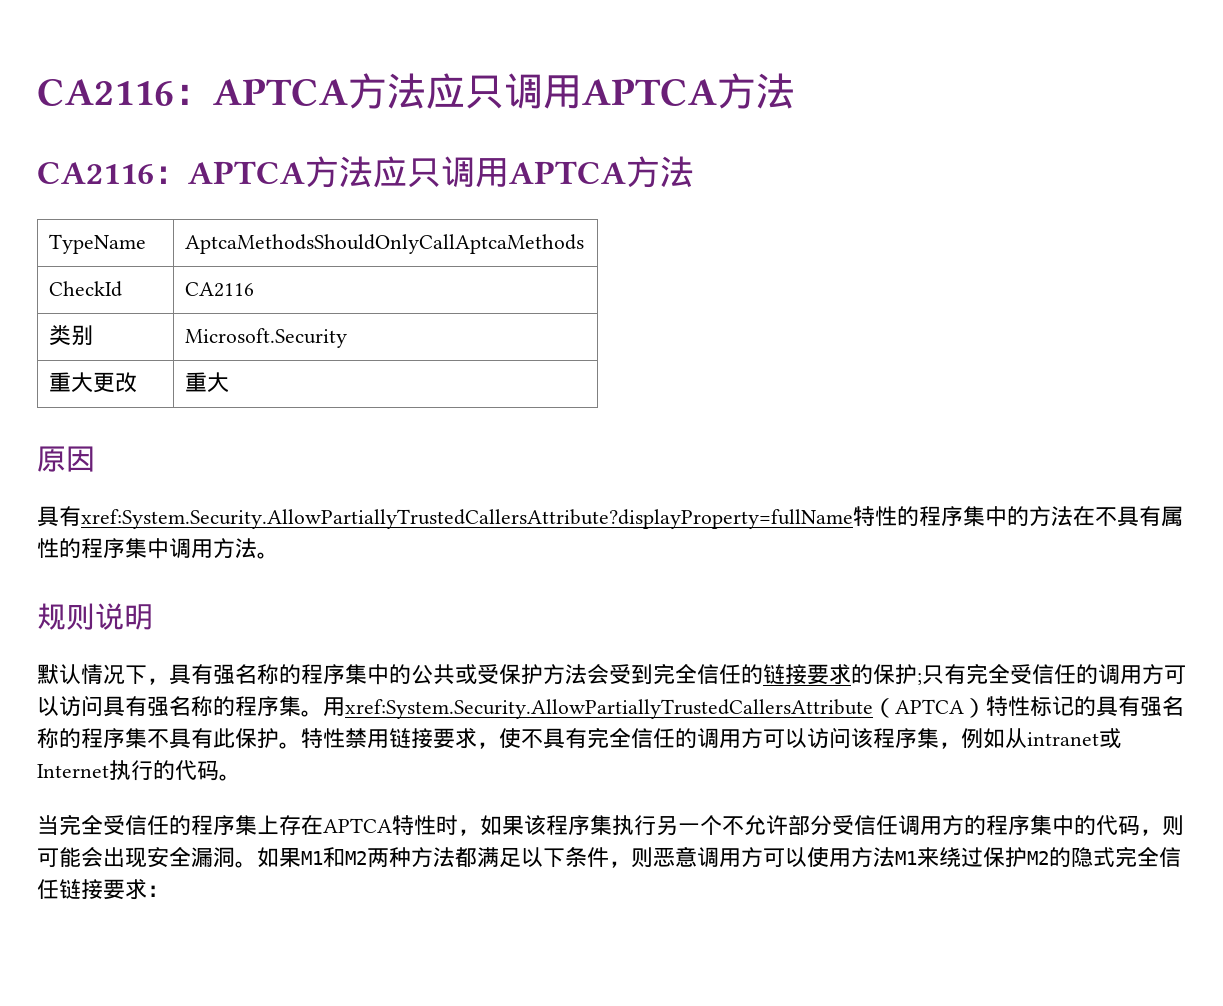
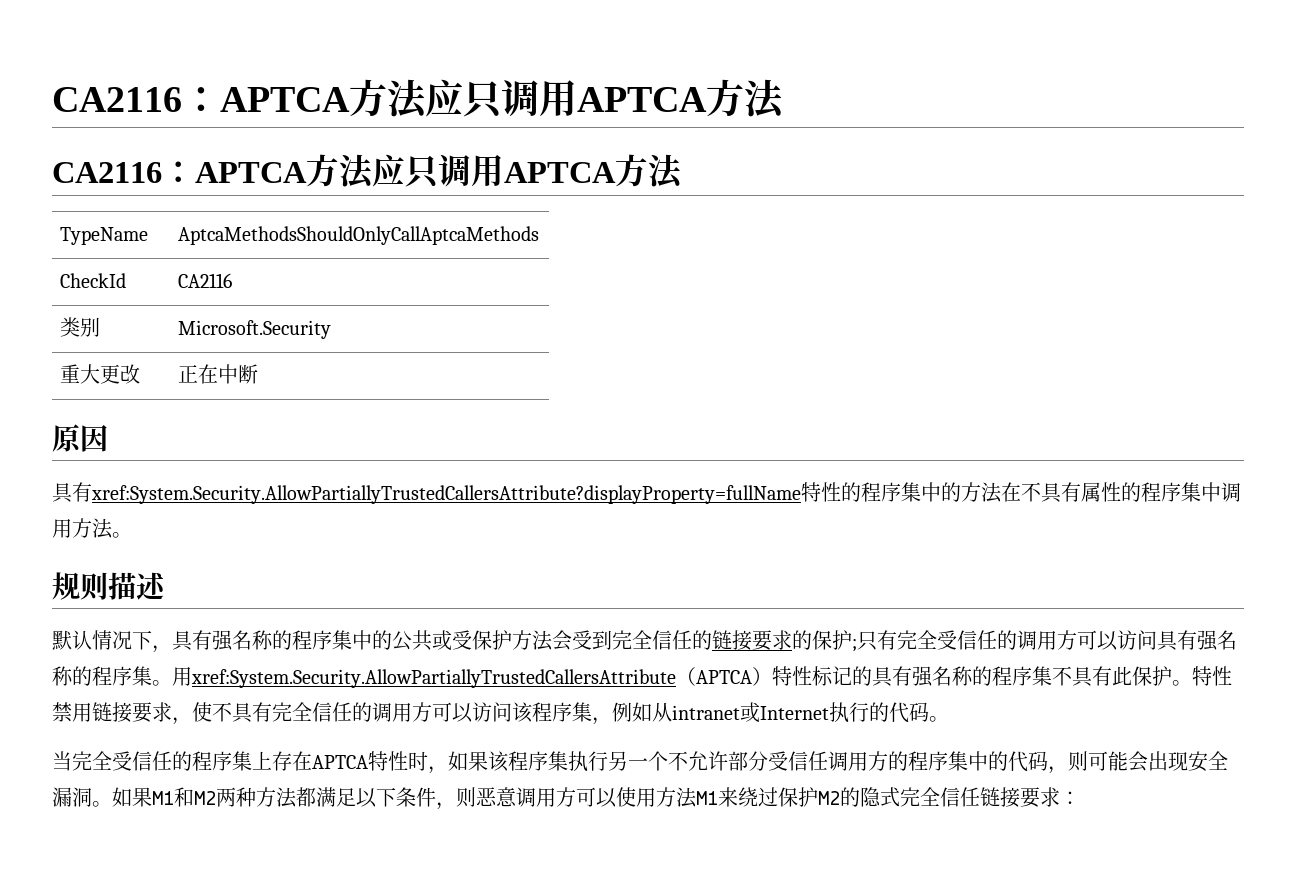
- 重大更改 | 重大
+ 重大更改 | 正在中断
- 规则说明
+ 规则描述

